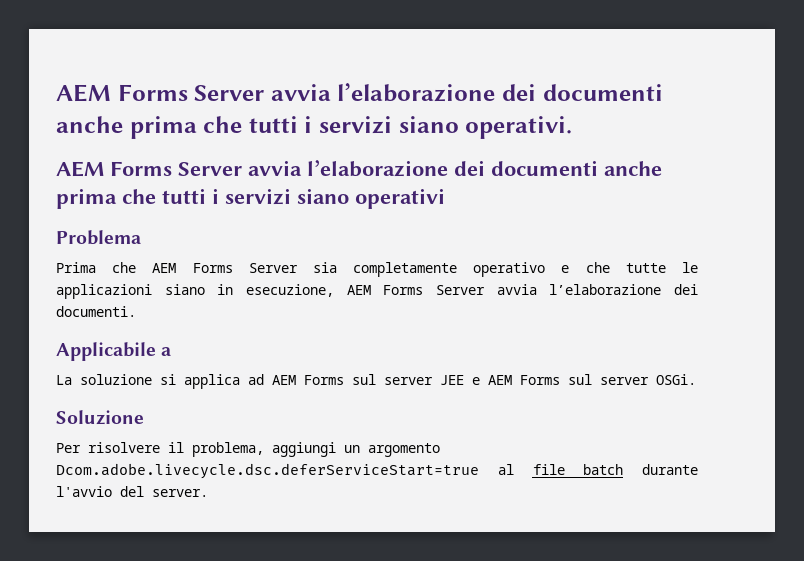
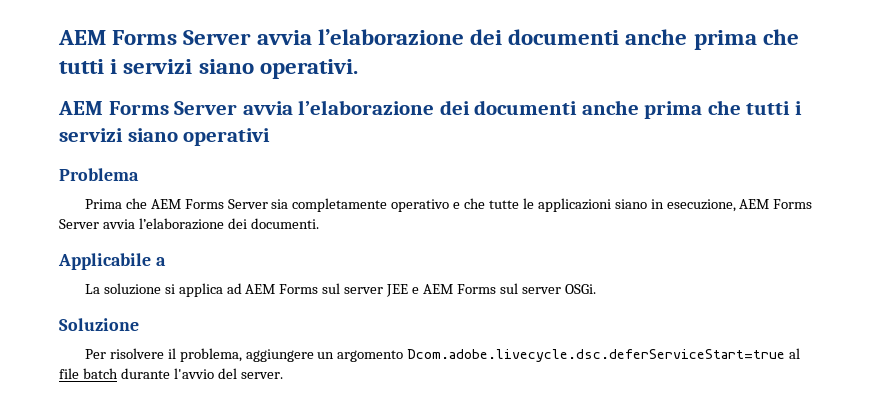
- Per risolvere il problema, aggiungi un argomento Dcom.adobe.livecycle.dsc.deferServiceStart=true al file batch durante l'avvio del server.
+ Per risolvere il problema, aggiungere un argomento Dcom.adobe.livecycle.dsc.deferServiceStart=true al file batch durante l'avvio del server.

